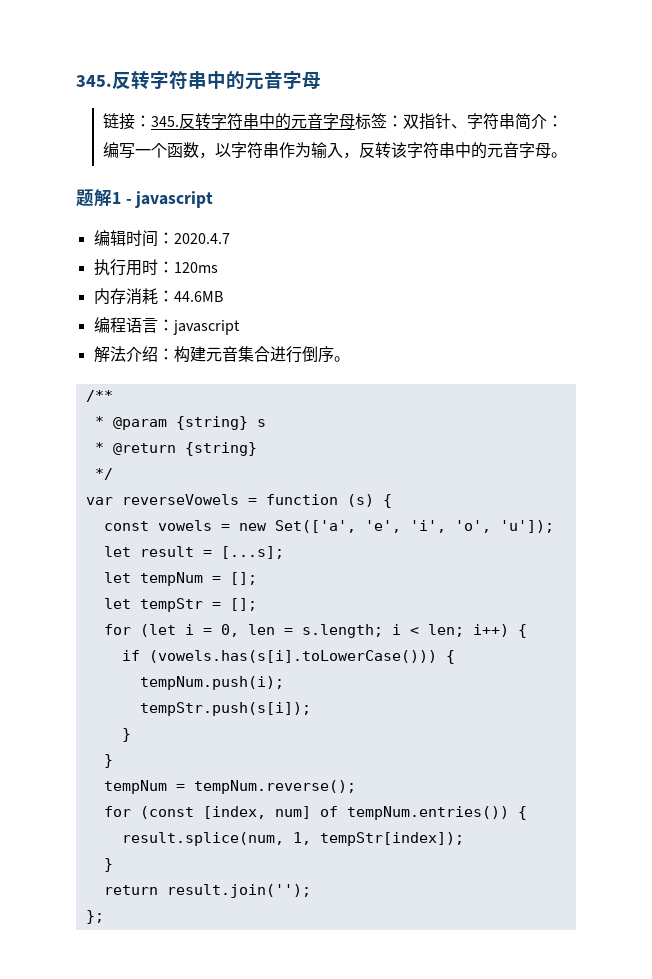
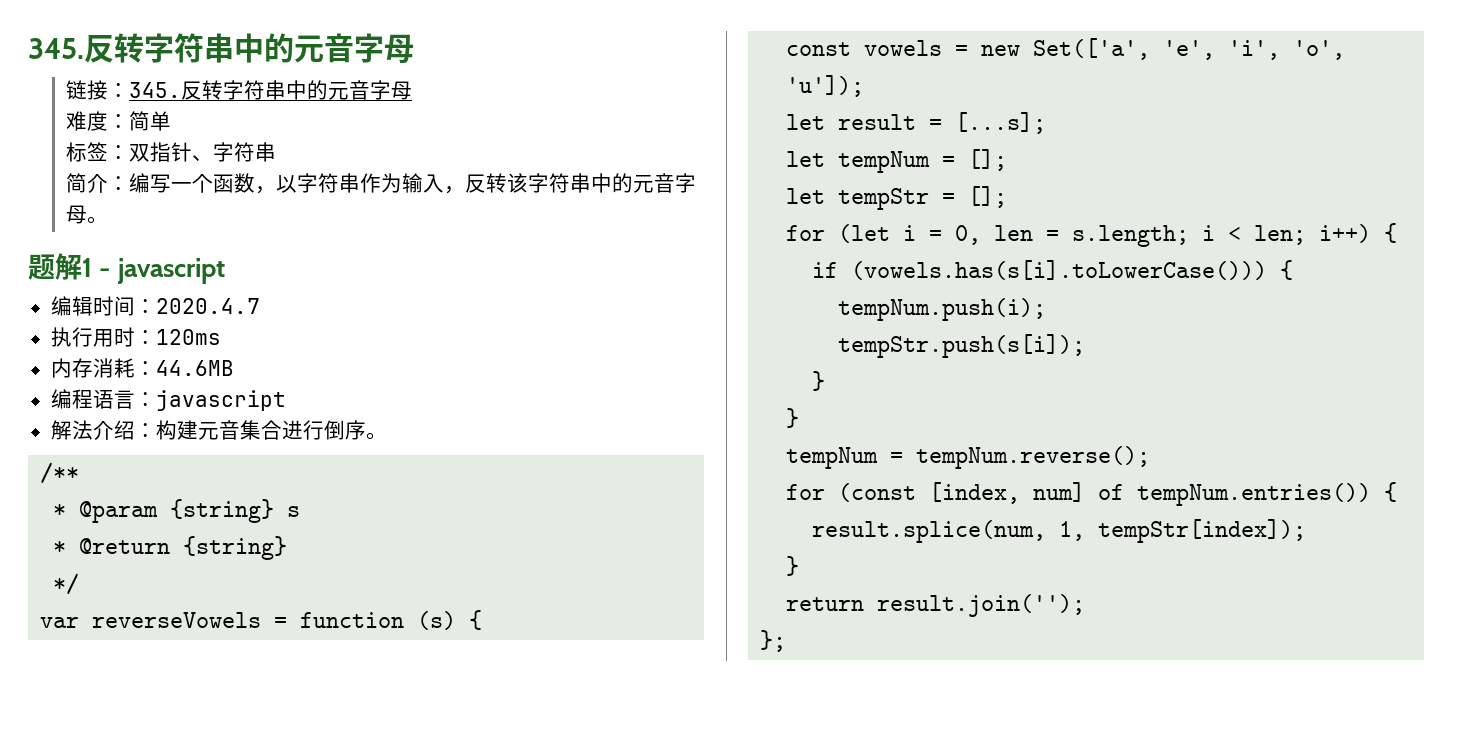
- 链接：345.反转字符串中的元音字母标签：双指针、字符串简介：编写一个函数，以字符串作为输入，反转该字符串中的元音字母。
+ 链接：345.反转字符串中的元音字母
+ 难度：简单
+ 标签：双指针、字符串
+ 简介：编写一个函数，以字符串作为输入，反转该字符串中的元音字母。

